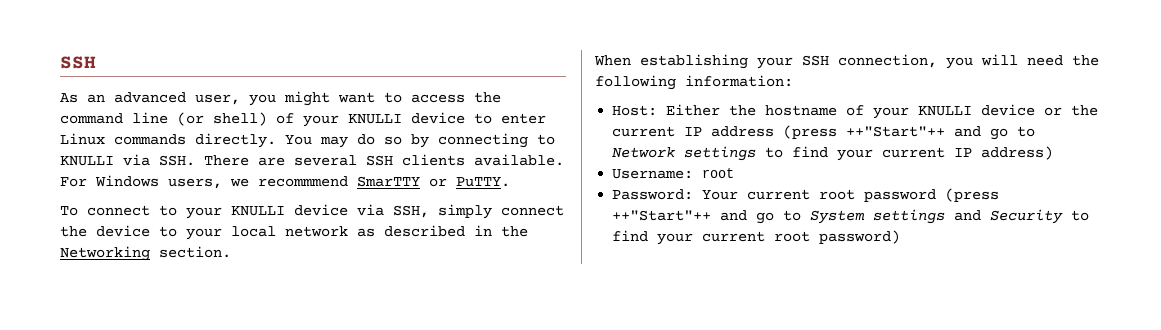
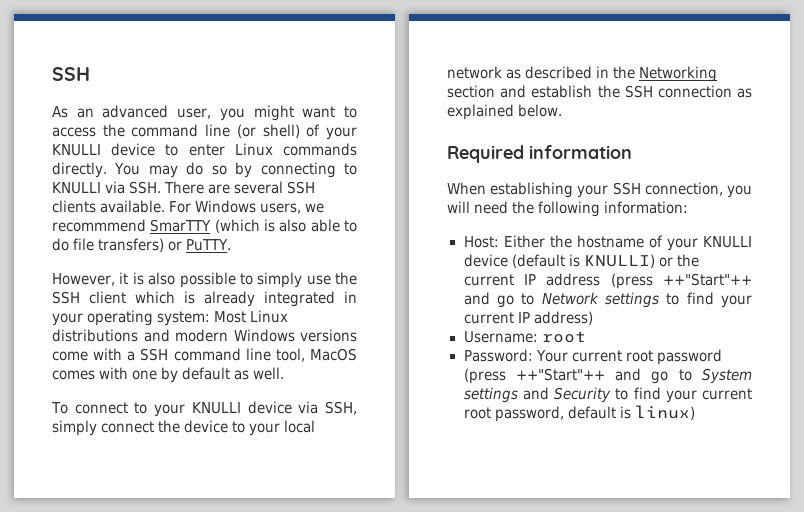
- For Windows users, we recommmend SmarTTY or PuTTY.
+ For Windows users, we recommmend SmarTTY (which is also able to do file transfers) or PuTTY.
+ However, it is also possible to simply use the SSH client which is already integrated in your operating system: Most Linux distributions and modern Windows versions come with a SSH command line tool, MacOS comes with one by default as well.
- To connect to your KNULLI device via SSH, simply connect the device to your local network as described in the Networking section.
+ To connect to your KNULLI device via SSH, simply connect the device to your local network as described in the Networking section and establish the SSH connection as explained below.
+ Required information
- Host: Either the hostname of your KNULLI device or the current IP address (press ++"Start"++ and go to Network settings to find your current IP address)
+ Host: Either the hostname of your KNULLI device (default is KNULLI) or the current IP address (press ++"Start"++ and go to Network settings to find your current IP address)
- Password: Your current root password (press ++"Start"++ and go to System settings and Security to find your current root password)
+ Password: Your current root password (press ++"Start"++ and go to System settings and Security to find your current root password, default is linux)

